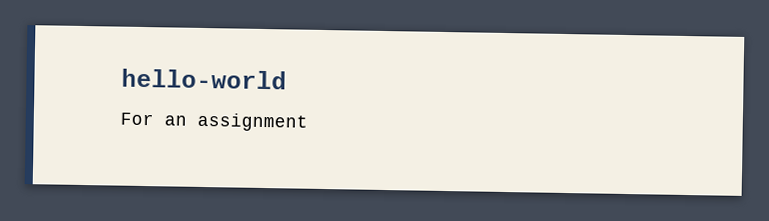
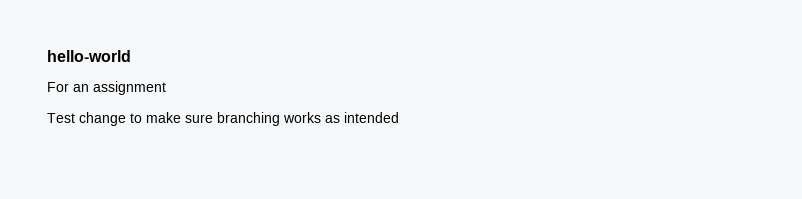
+ Test change to make sure branching works as intended

